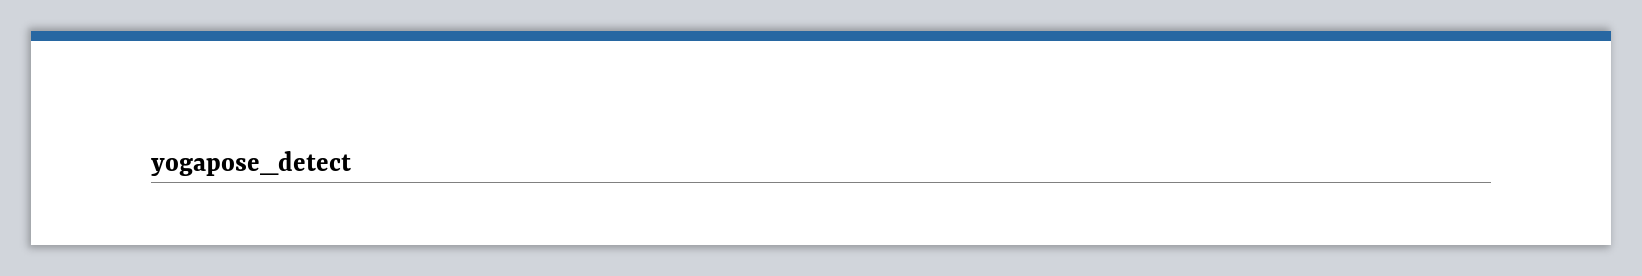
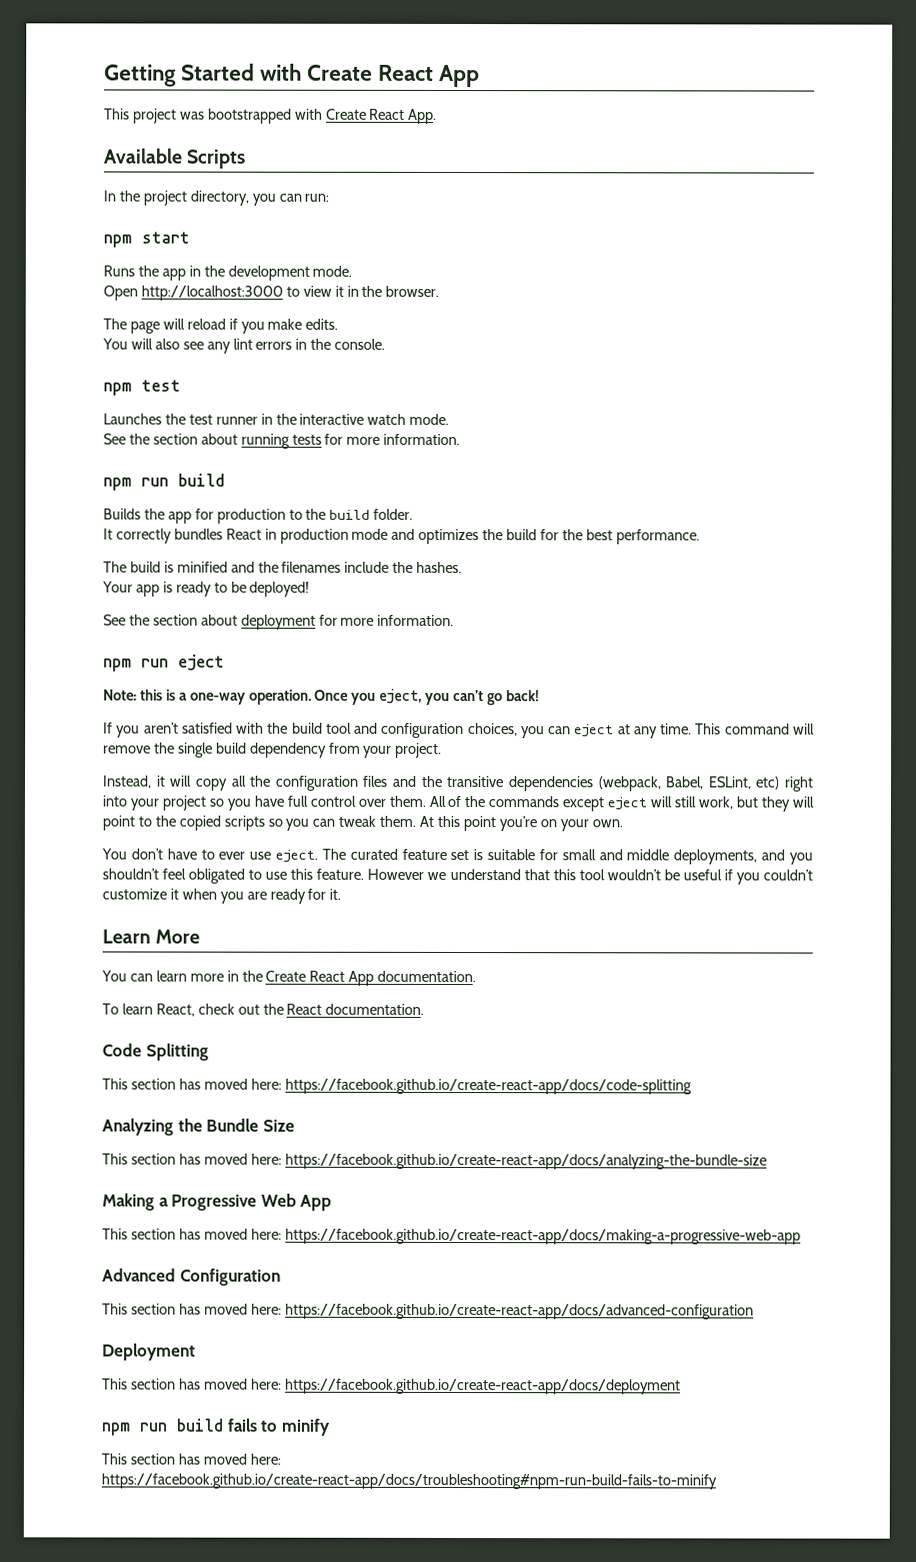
- yogapose_detect
+ Getting Started with Create React App
+ This project was bootstrapped with Create React App.
+ Available Scripts
+ In the project directory, you can run:
+ npm start
+ Runs the app in the development mode.
+ Open http://localhost:3000 to view it in the browser.
+ The page will reload if you make edits.
+ You will also see any lint errors in the console.
+ npm test
+ Launches the test runner in the interactive watch mode.
+ See the section about running tests for more information.
+ npm run build
+ Builds the app for production to the build folder.
+ It correctly bundles React in production mode and optimizes the build for the best performance.
+ The build is minified and the filenames include the hashes.
+ Your app is ready to be deployed!
+ See the section about deployment for more information.
+ npm run eject
+ Note: this is a one-way operation. Once you eject, you can’t go back!
+ If you aren’t satisfied with the build tool and configuration choices, you can eject at any time. This command will remove the single build dependency from your project.
+ Instead, it will copy all the configuration files and the transitive dependencies (webpack, Babel, ESLint, etc) right into your project so you have full control over them. All of the commands except eject will still work, but they will point to the copied scripts so you can tweak them. At this point you’re on your own.
+ You don’t have to ever use eject. The curated feature set is suitable for small and middle deployments, and you shouldn’t feel obligated to use this feature. However we understand that this tool wouldn’t be useful if you couldn’t customize it when you are ready for it.
+ Learn More
+ You can learn more in the Create React App documentation.
+ To learn React, check out the React documentation.
+ Code Splitting
+ This section has moved here: https://facebook.github.io/create-react-app/docs/code-splitting
+ Analyzing the Bundle Size
+ This section has moved here: https://facebook.github.io/create-react-app/docs/analyzing-the-bundle-size
+ Making a Progressive Web App
+ This section has moved here: https://facebook.github.io/create-react-app/docs/making-a-progressive-web-app
+ Advanced Configuration
+ This section has moved here: https://facebook.github.io/create-react-app/docs/advanced-configuration
+ Deployment
+ This section has moved here: https://facebook.github.io/create-react-app/docs/deployment
+ npm run build fails to minify
+ This section has moved here: https://facebook.github.io/create-react-app/docs/troubleshooting#npm-run-build-fails-to-minify

